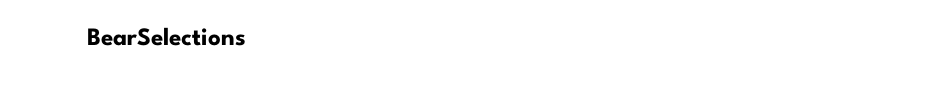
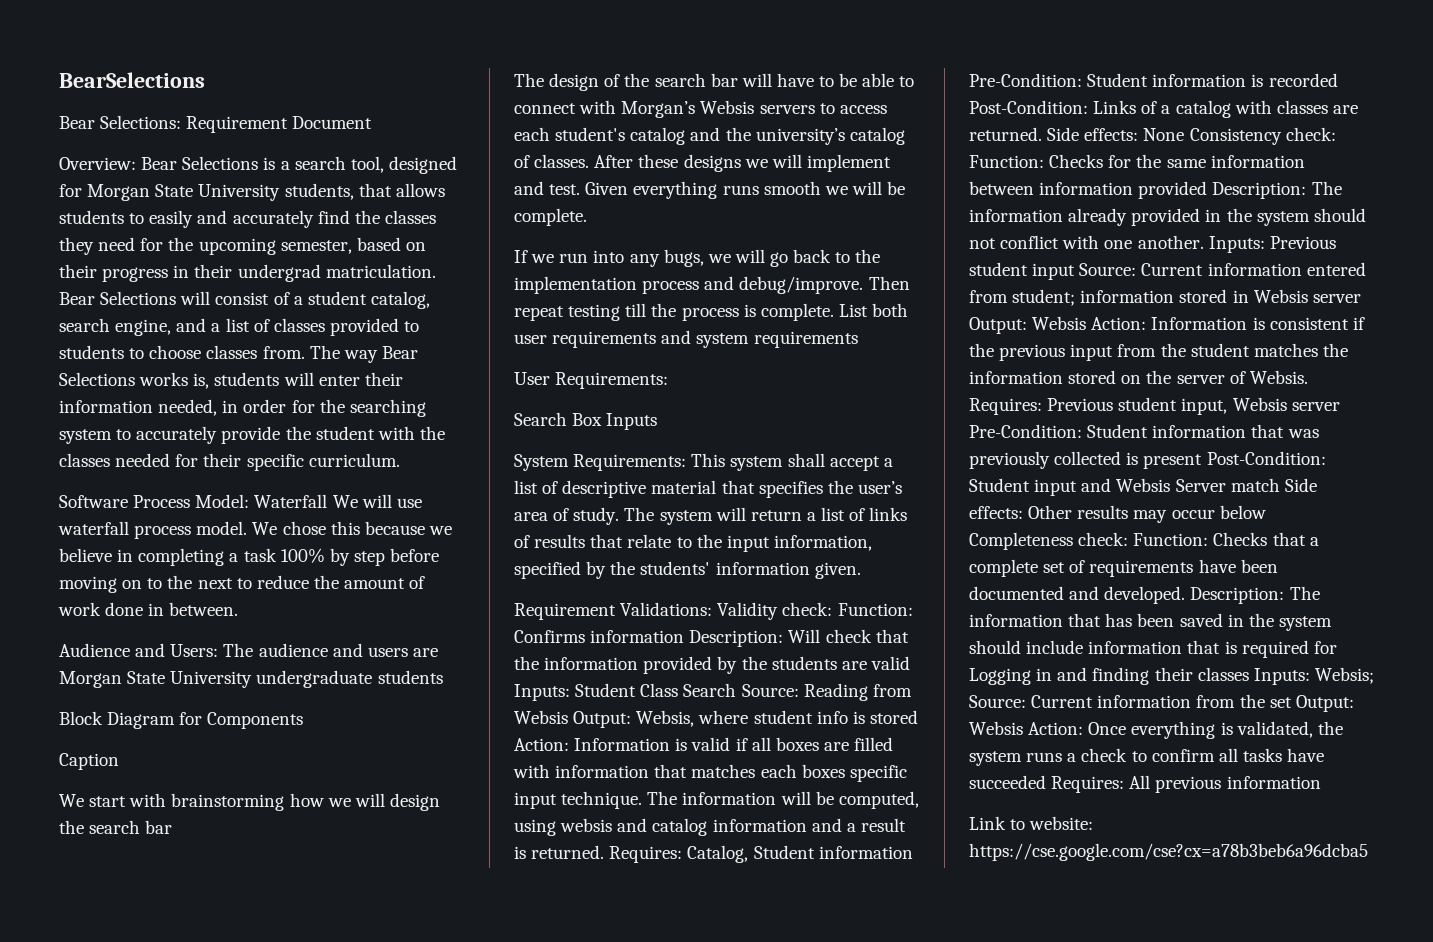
+ Bear Selections: Requirement Document
+ Overview: Bear Selections is a search tool, designed for Morgan State University students, that allows students to easily and accurately find the classes they need for the upcoming semester, based on their progress in their undergrad matriculation. Bear Selections will consist of a student catalog, search engine, and a list of classes provided to students to choose classes from. The way Bear Selections works is, students will enter their information needed, in order for the searching system to accurately provide the student with the classes needed for their specific curriculum.
+ Software Process Model: Waterfall We will use waterfall process model. We chose this because we believe in completing a task 100% by step before moving on to the next to reduce the amount of work done in between.
+ Audience and Users: The audience and users are Morgan State University undergraduate students
+ Block Diagram for Components
+ Caption
+ We start with brainstorming how we will design the search bar
+ The design of the search bar will have to be able to connect with Morgan’s Websis servers to access each student's catalog and the university’s catalog of classes. After these designs we will implement and test. Given everything runs smooth we will be complete.
+ If we run into any bugs, we will go back to the implementation process and debug/improve. Then repeat testing till the process is complete. List both user requirements and system requirements
+ User Requirements:
+ Search Box Inputs
+ System Requirements: This system shall accept a list of descriptive material that specifies the user’s area of study. The system will return a list of links of results that relate to the input information, specified by the students' information given.
+ Requirement Validations: Validity check: Function: Confirms information Description: Will check that the information provided by the students are valid Inputs: Student Class Search Source: Reading from Websis Output: Websis, where student info is stored Action: Information is valid if all boxes are filled with information that matches each boxes specific input technique. The information will be computed, using websis and catalog information and a result is returned. Requires: Catalog, Student information Pre-Condition: Student information is recorded Post-Condition: Links of a catalog with classes are returned. Side effects: None Consistency check: Function: Checks for the same information between information provided Description: The information already provided in the system should not conflict with one another. Inputs: Previous student input Source: Current information entered from student; information stored in Websis server Output: Websis Action: Information is consistent if the previous input from the student matches the information stored on the server of Websis. Requires: Previous student input, Websis server Pre-Condition: Student information that was previously collected is present Post-Condition: Student input and Websis Server match Side effects: Other results may occur below Completeness check: Function: Checks that a complete set of requirements have been documented and developed. Description: The information that has been saved in the system should include information that is required for Logging in and finding their classes Inputs: Websis; Source: Current information from the set Output: Websis Action: Once everything is validated, the system runs a check to confirm all tasks have succeeded Requires: All previous information
+ Link to website: https://cse.google.com/cse?cx=a78b3beb6a96dcba5

